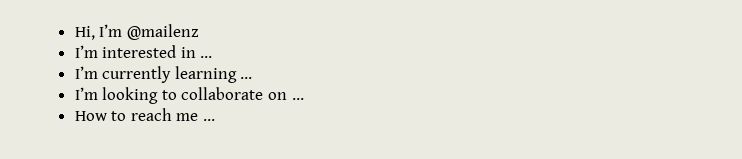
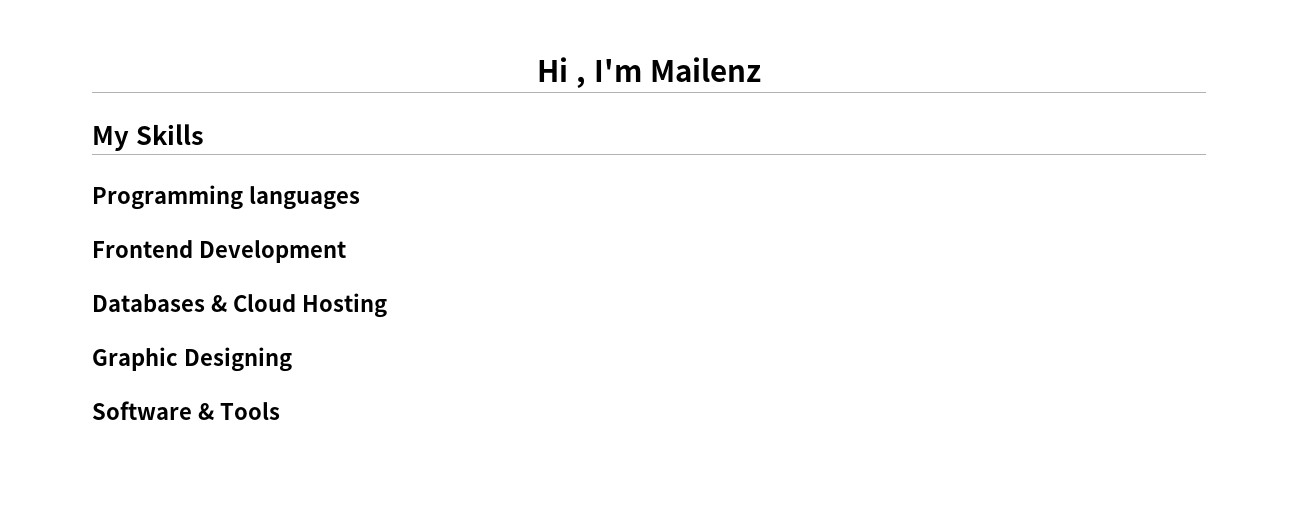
- Hi, I’m @mailenz
- I’m interested in ...
- I’m currently learning ...
- I’m looking to collaborate on ...
- How to reach me ...
+ Hi , I'm Mailenz
+ My Skills
+ Programming languages
+ Frontend Development
+ Databases & Cloud Hosting
+ Graphic Designing
+ Software & Tools

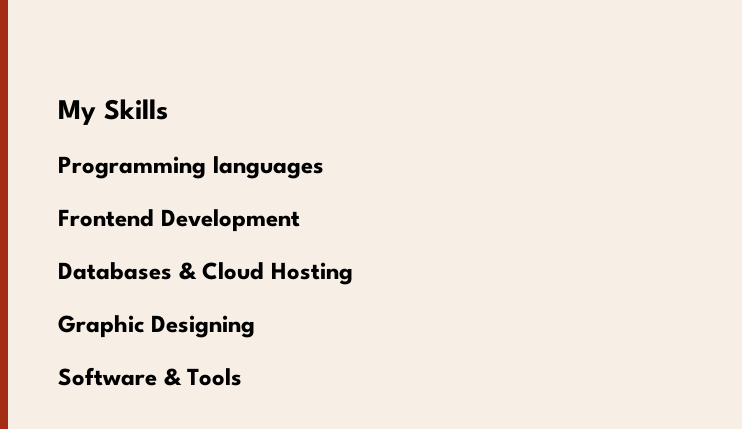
- Hi , I'm Mailenz

